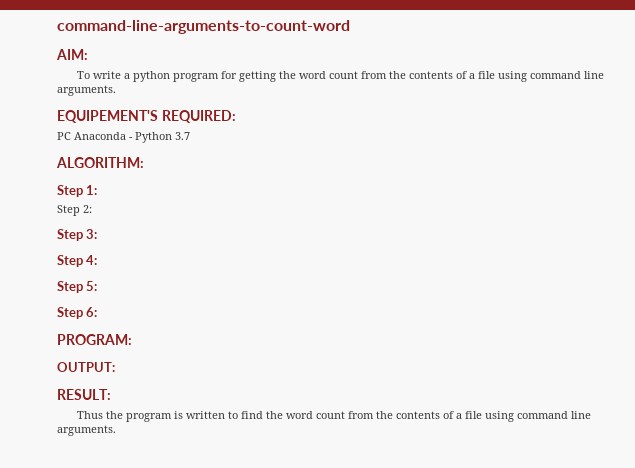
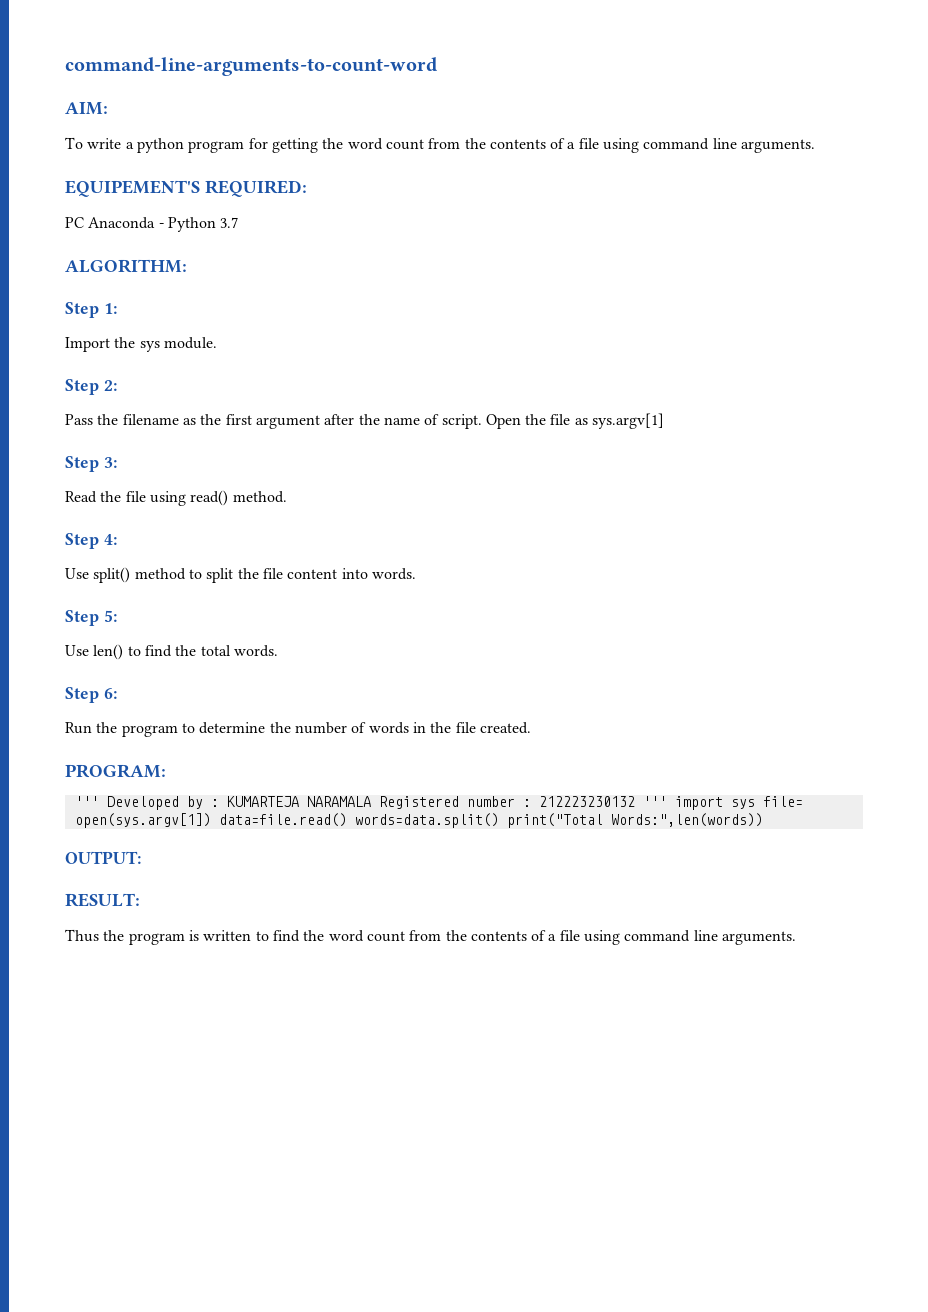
+ Import the sys module.
  Step 2:
+ Pass the filename as the first argument after the name of script. Open the file as sys.argv[1]
  Step 3:
+ Read the file using read() method.
  Step 4:
+ Use split() method to split the file content into words.
  Step 5:
+ Use len() to find the total words.
  Step 6:
+ Run the program to determine the number of words in the file created.
  PROGRAM:
+ ''' Developed by : KUMARTEJA NARAMALA Registered number : 212223230132 ''' import sys file= open(sys.argv[1]) data=file.read() words=data.split() print("Total Words:",len(words))

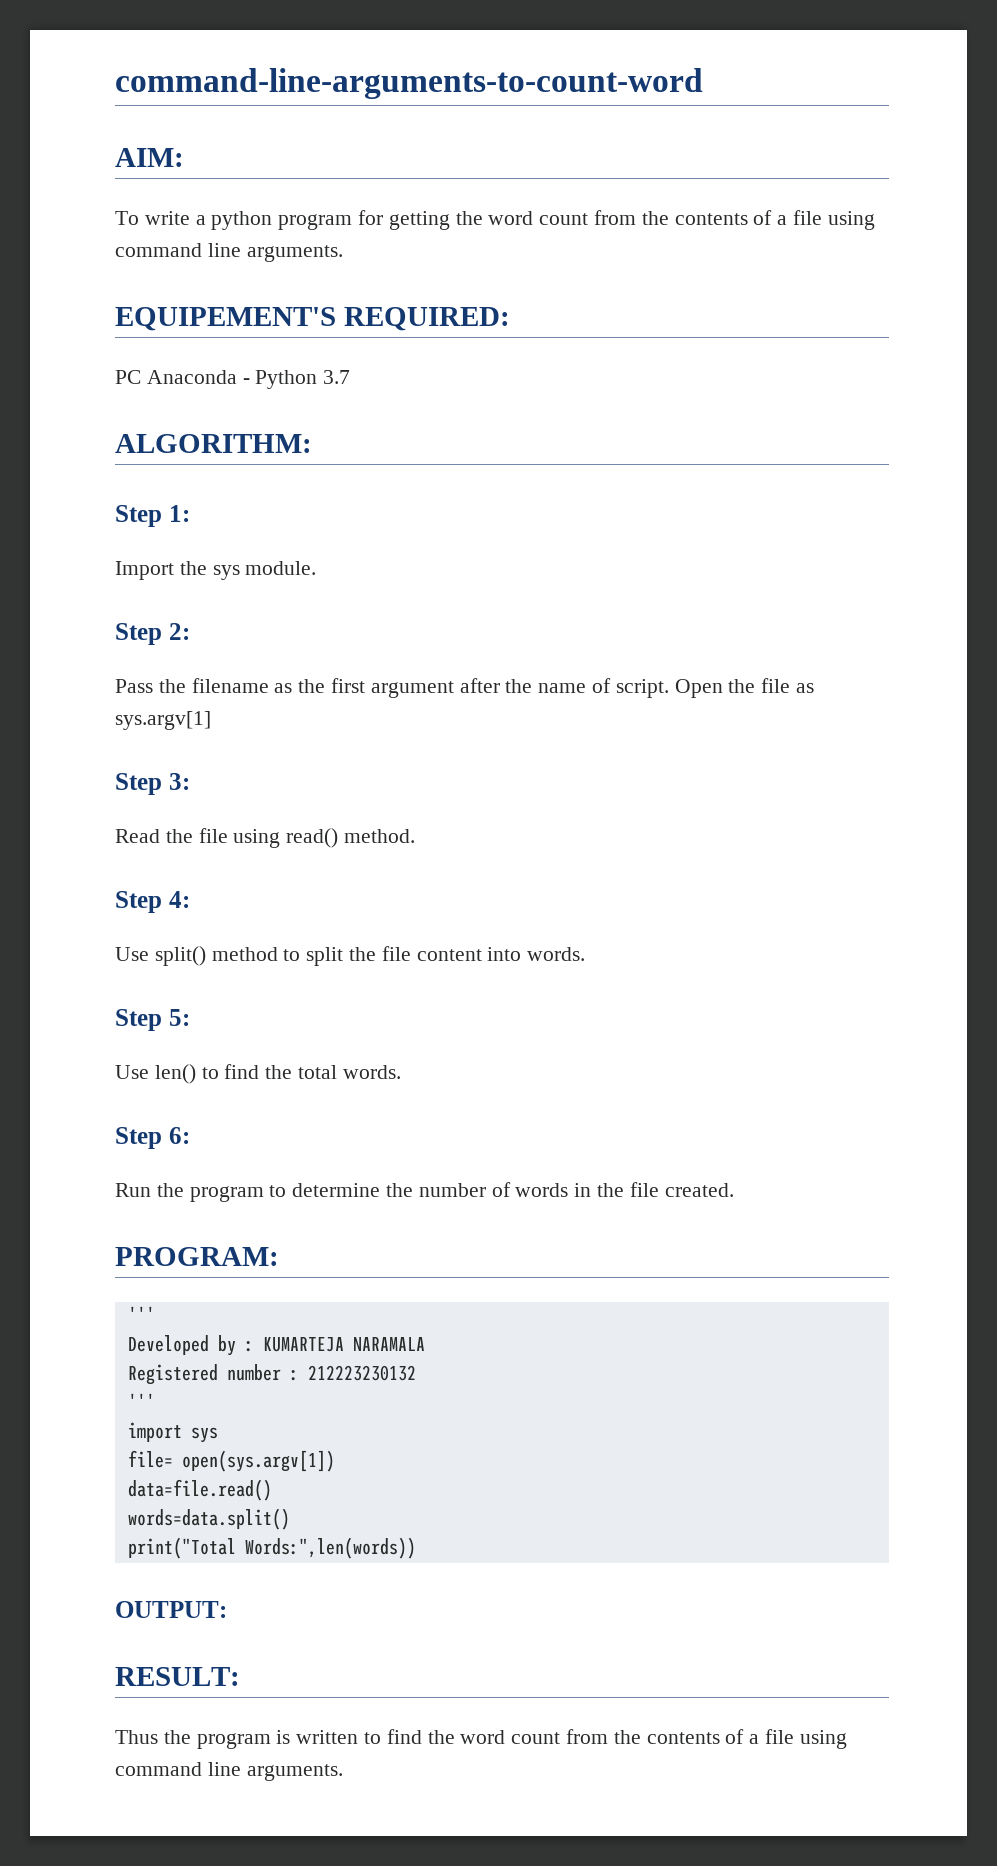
  PROGRAM:
- ''' Developed by : KUMARTEJA NARAMALA Registered number : 212223230132 ''' import sys file= open(sys.argv[1]) data=file.read() words=data.split() print("Total Words:",len(words))
+ '''
+ Developed by : KUMARTEJA NARAMALA
+ Registered number : 212223230132
+ '''
+ import sys
+ file= open(sys.argv[1])
+ data=file.read()
+ words=data.split()
+ print("Total Words:",len(words))

